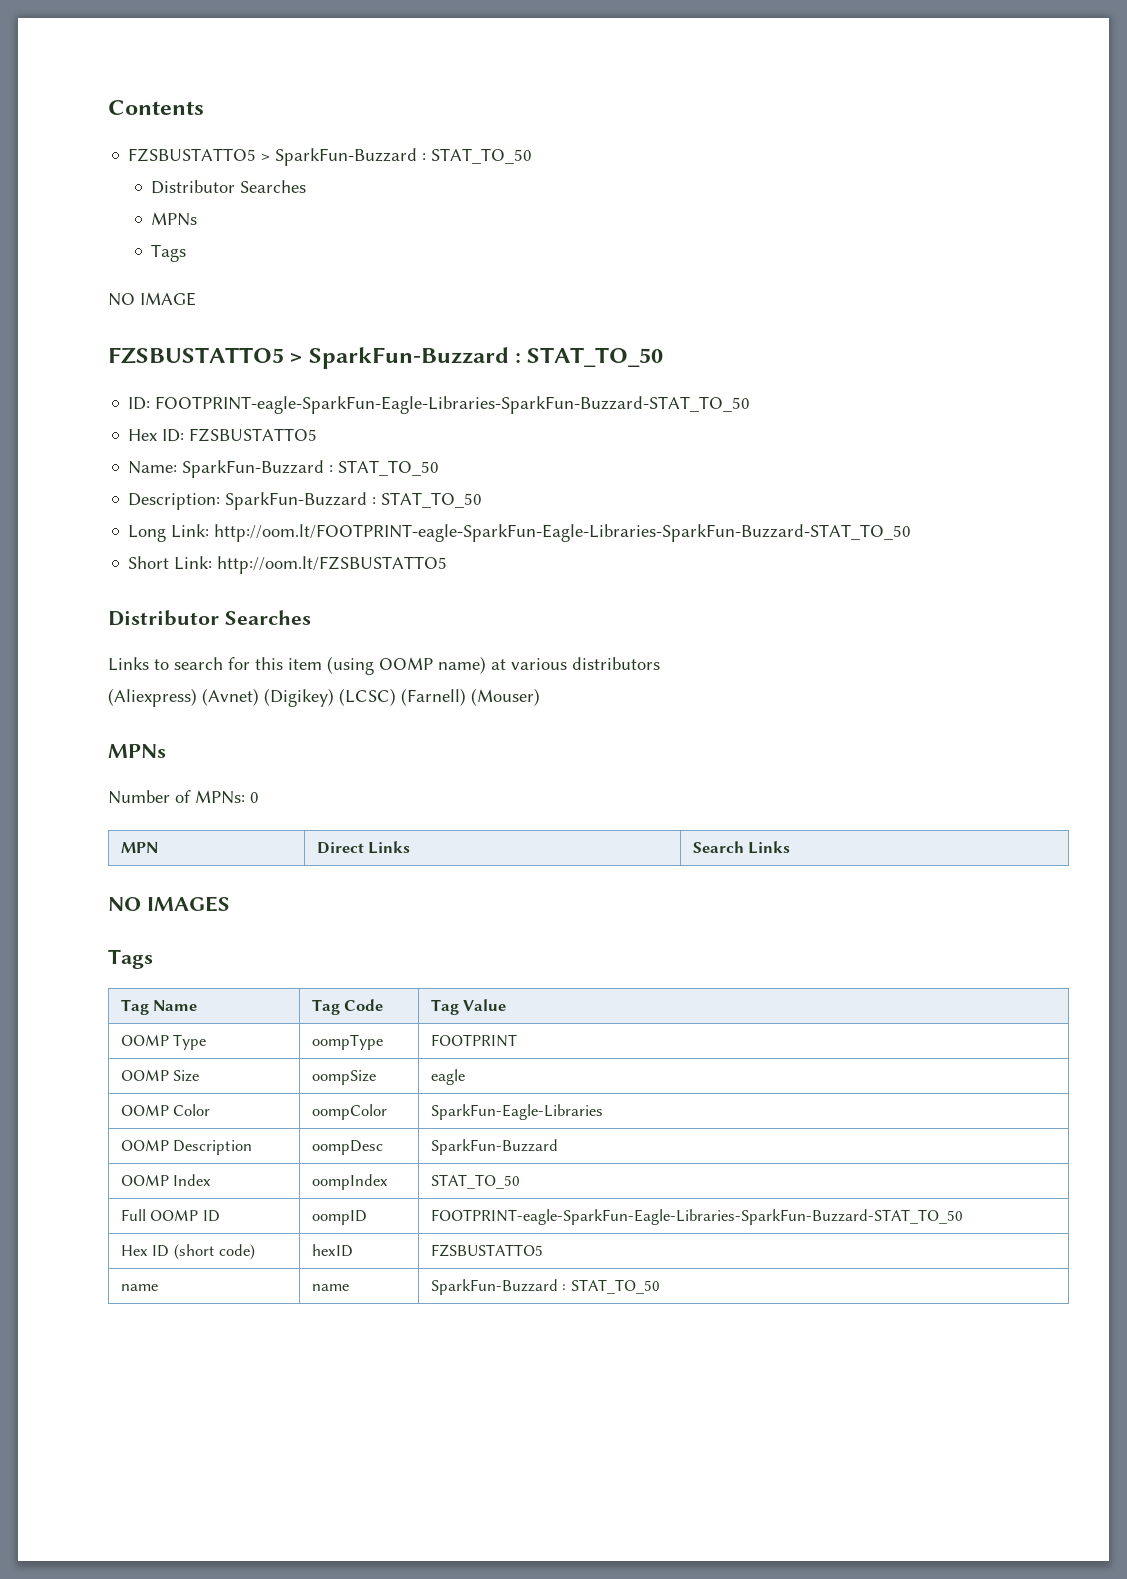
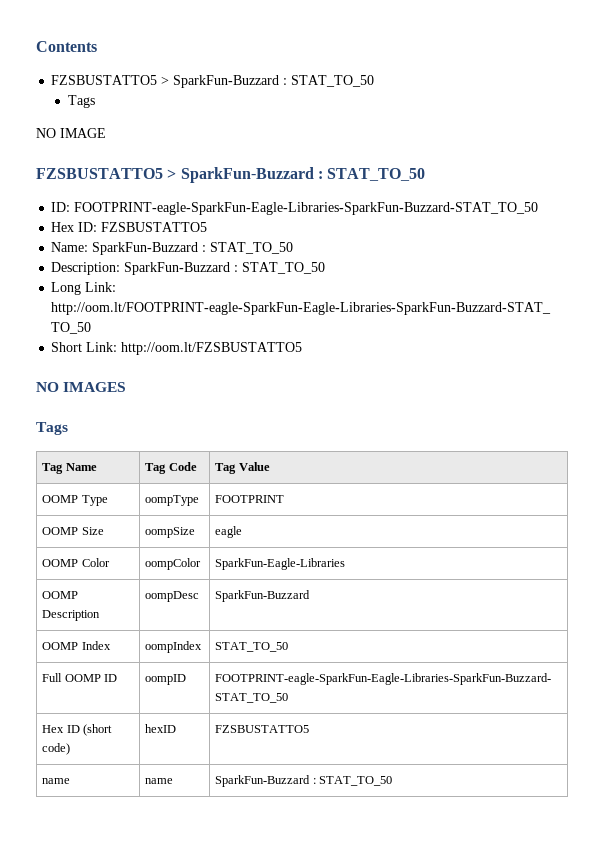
  Contents
  FZSBUSTATTO5 > SparkFun-Buzzard : STAT_TO_50
- Distributor Searches
- MPNs
  Short Link: http://oom.lt/FZSBUSTATTO5
- Distributor Searches
- Links to search for this item (using OOMP name) at various distributors
- (Aliexpress) (Avnet) (Digikey) (LCSC) (Farnell) (Mouser)
- MPNs
- Number of MPNs: 0
- MPN | Direct Links | Search Links

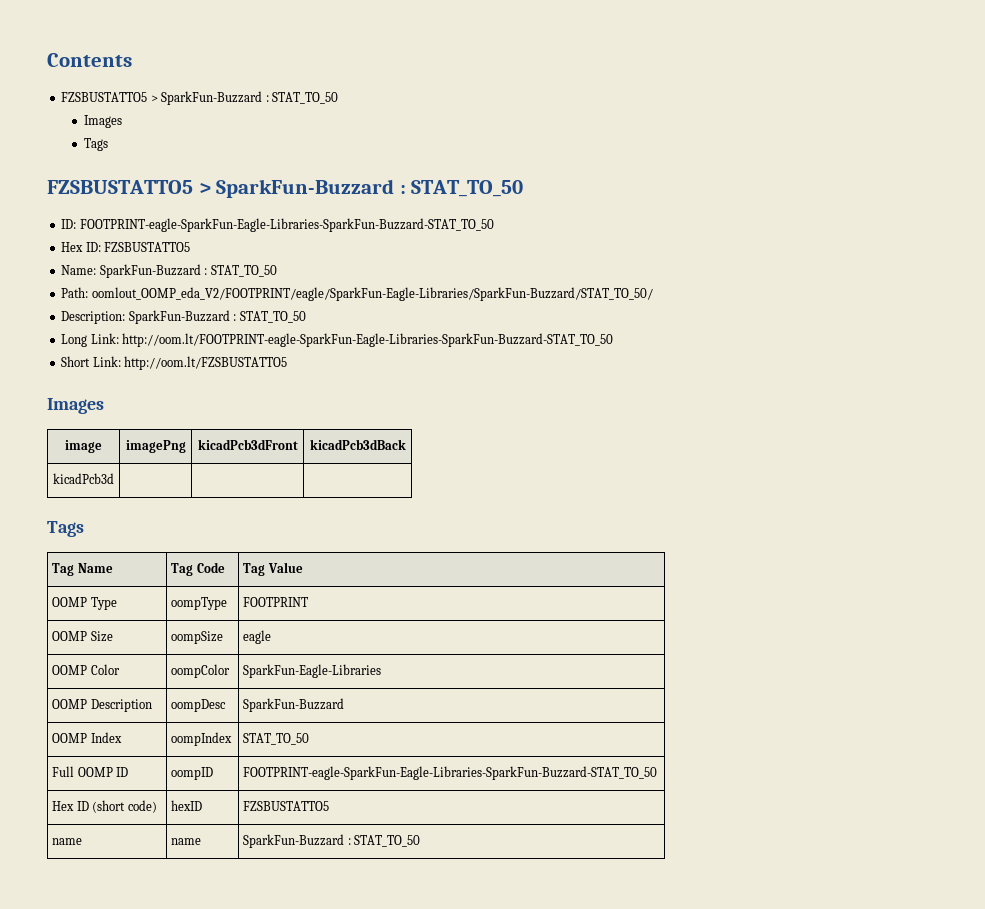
  Contents
  FZSBUSTATTO5 > SparkFun-Buzzard : STAT_TO_50
+ Images
  Tags
- NO IMAGE
+ Path: oomlout_OOMP_eda_V2/FOOTPRINT/eagle/SparkFun-Eagle-Libraries/SparkFun-Buzzard/STAT_TO_50/
  Short Link: http://oom.lt/FZSBUSTATTO5
- NO IMAGES
+ Images
+ image | imagePng | kicadPcb3dFront | kicadPcb3dBack
+ kicadPcb3d | | |

